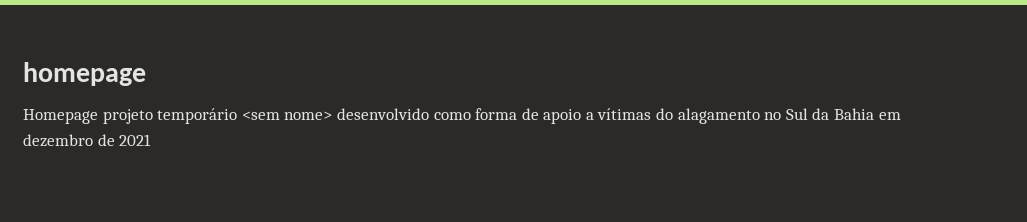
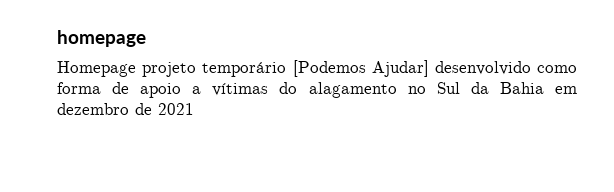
- Homepage projeto temporário <sem nome> desenvolvido como forma de apoio a vítimas do alagamento no Sul da Bahia em dezembro de 2021
+ Homepage projeto temporário [Podemos Ajudar] desenvolvido como forma de apoio a vítimas do alagamento no Sul da Bahia em dezembro de 2021

